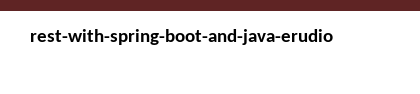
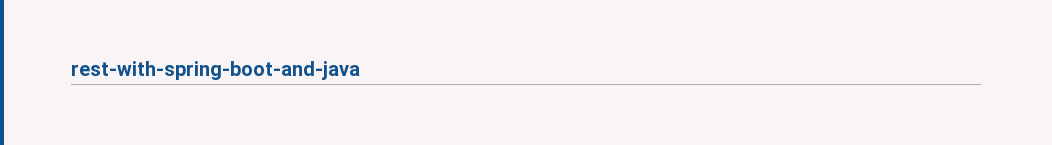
- rest-with-spring-boot-and-java-erudio
+ rest-with-spring-boot-and-java

